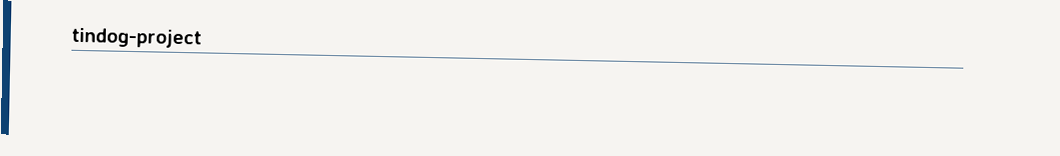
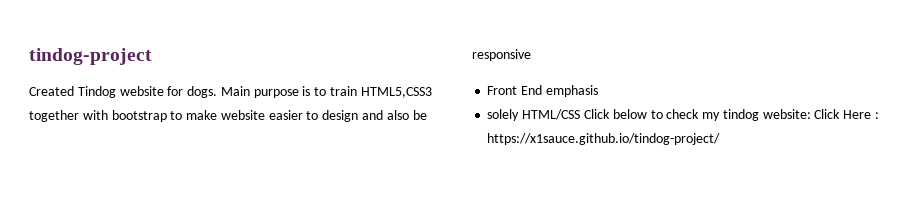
+ Created Tindog website for dogs. Main purpose is to train HTML5,CSS3 together with bootstrap to make website easier to design and also be responsive
+ Front End emphasis
+ solely HTML/CSS Click below to check my tindog website: Click Here : https://x1sauce.github.io/tindog-project/

